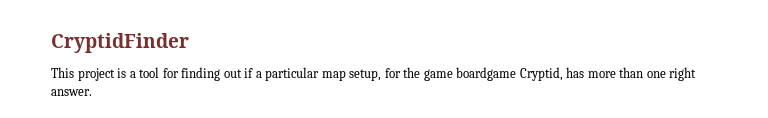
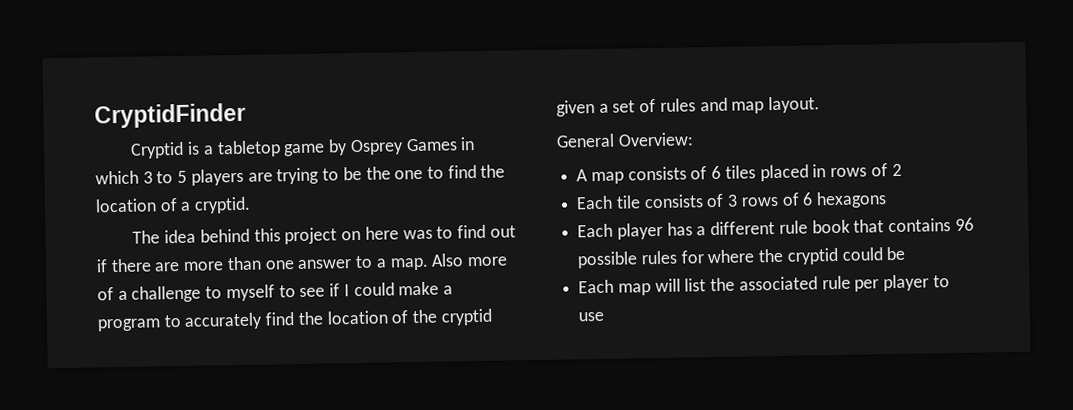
- This project is a tool for finding out if a particular map setup, for the game boardgame Cryptid, has more than one right answer.
+ Cryptid is a tabletop game by Osprey Games in which 3 to 5 players are trying to be the one to find the location of a cryptid.
+ The idea behind this project on here was to find out if there are more than one answer to a map. Also more of a challenge to myself to see if I could make a program to accurately find the location of the cryptid given a set of rules and map layout.
+ General Overview:
+ A map consists of 6 tiles placed in rows of 2
+ Each tile consists of 3 rows of 6 hexagons
+ Each player has a different rule book that contains 96 possible rules for where the cryptid could be
+ Each map will list the associated rule per player to use

